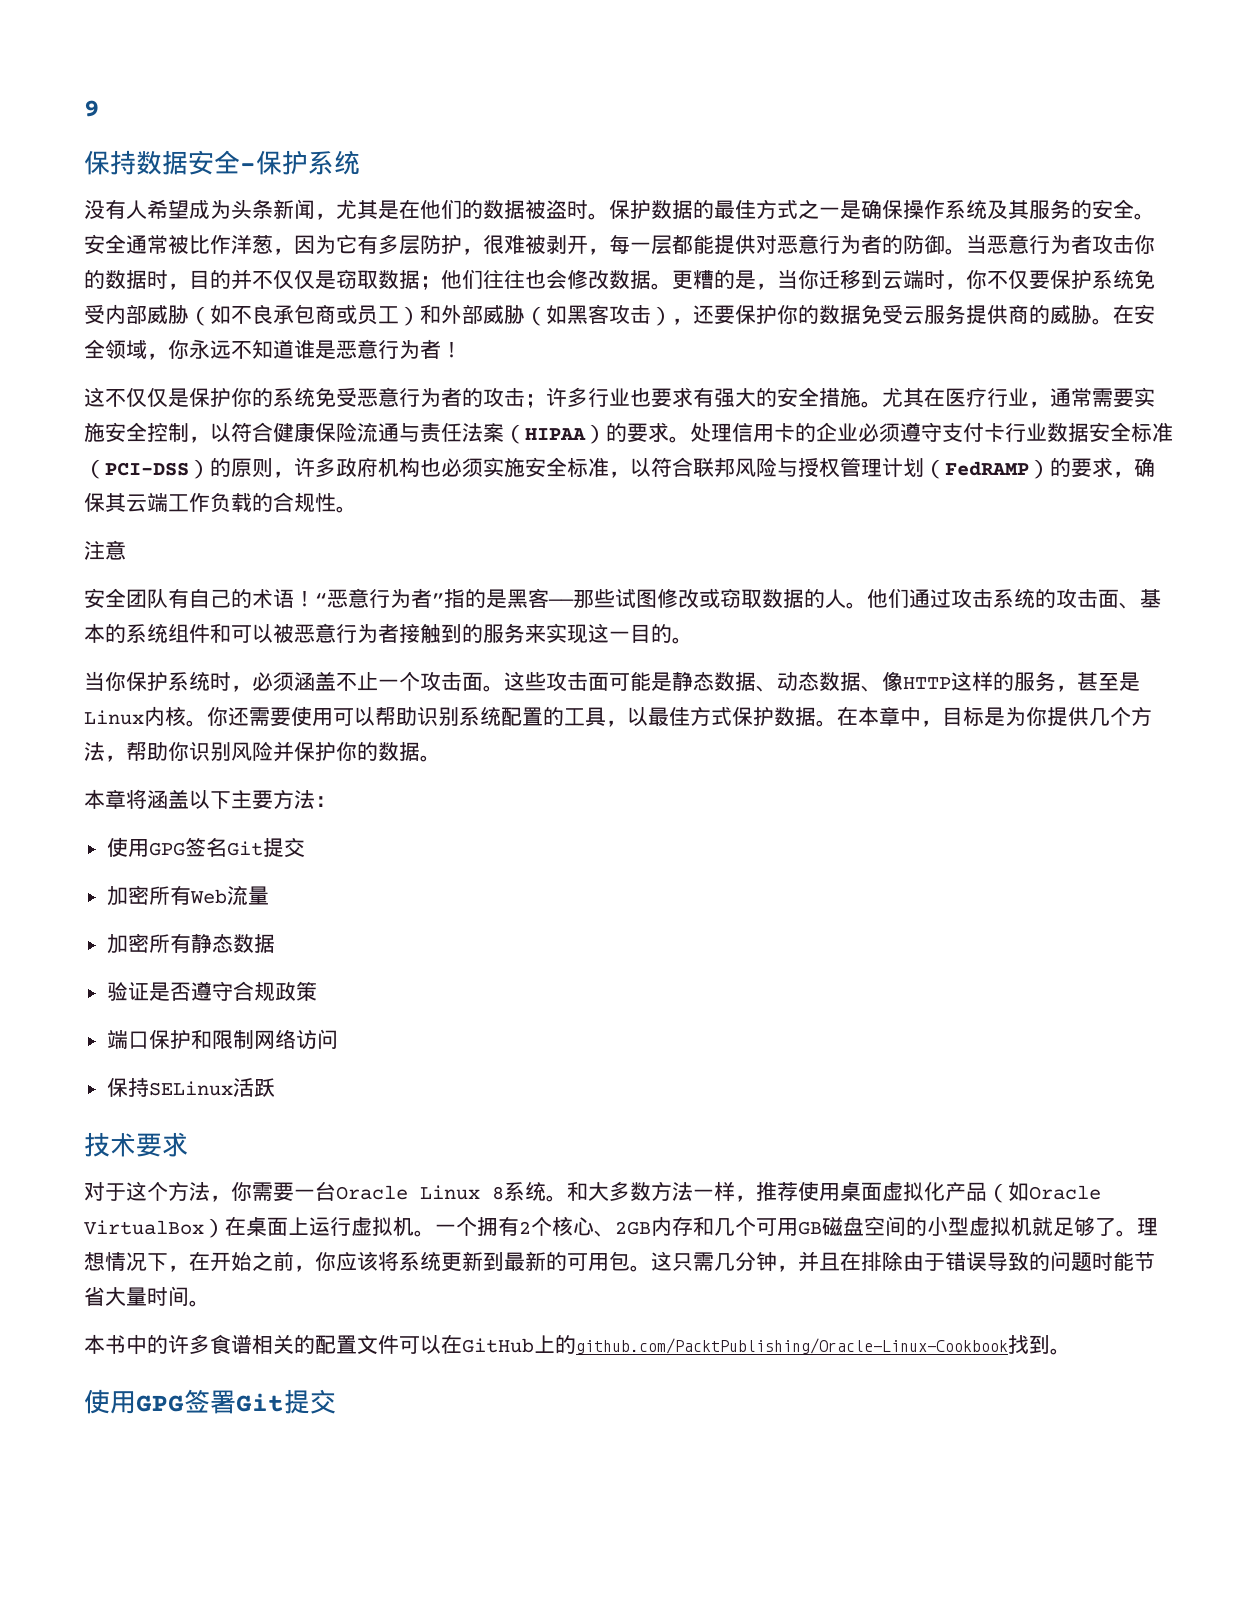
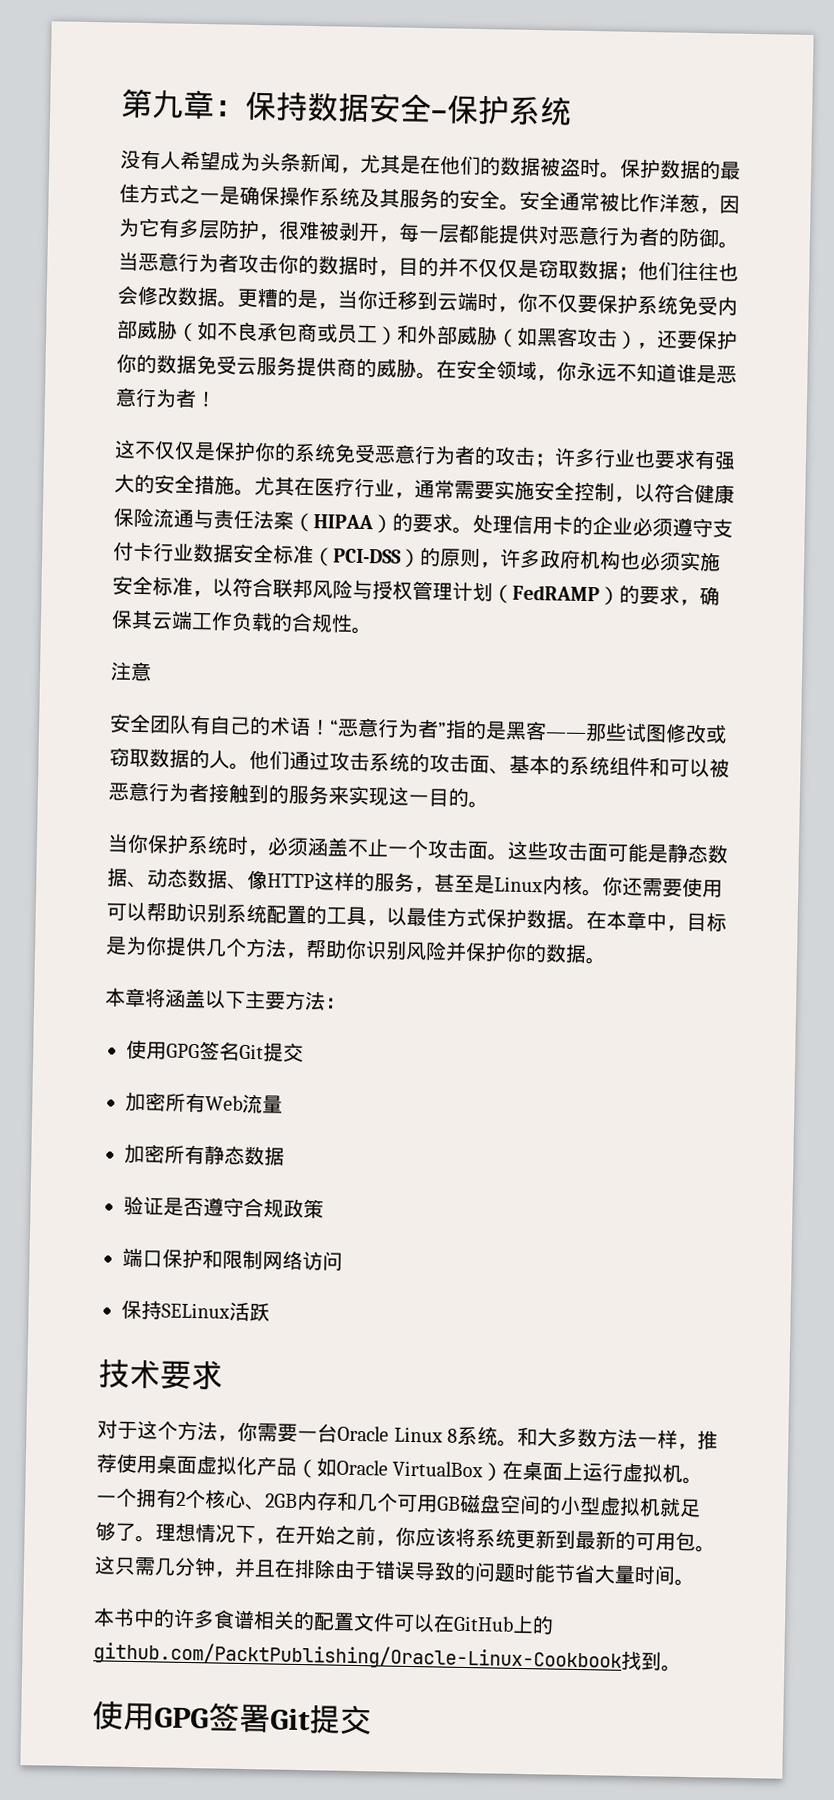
- 9
- 保持数据安全–保护系统
+ 第九章：保持数据安全–保护系统

